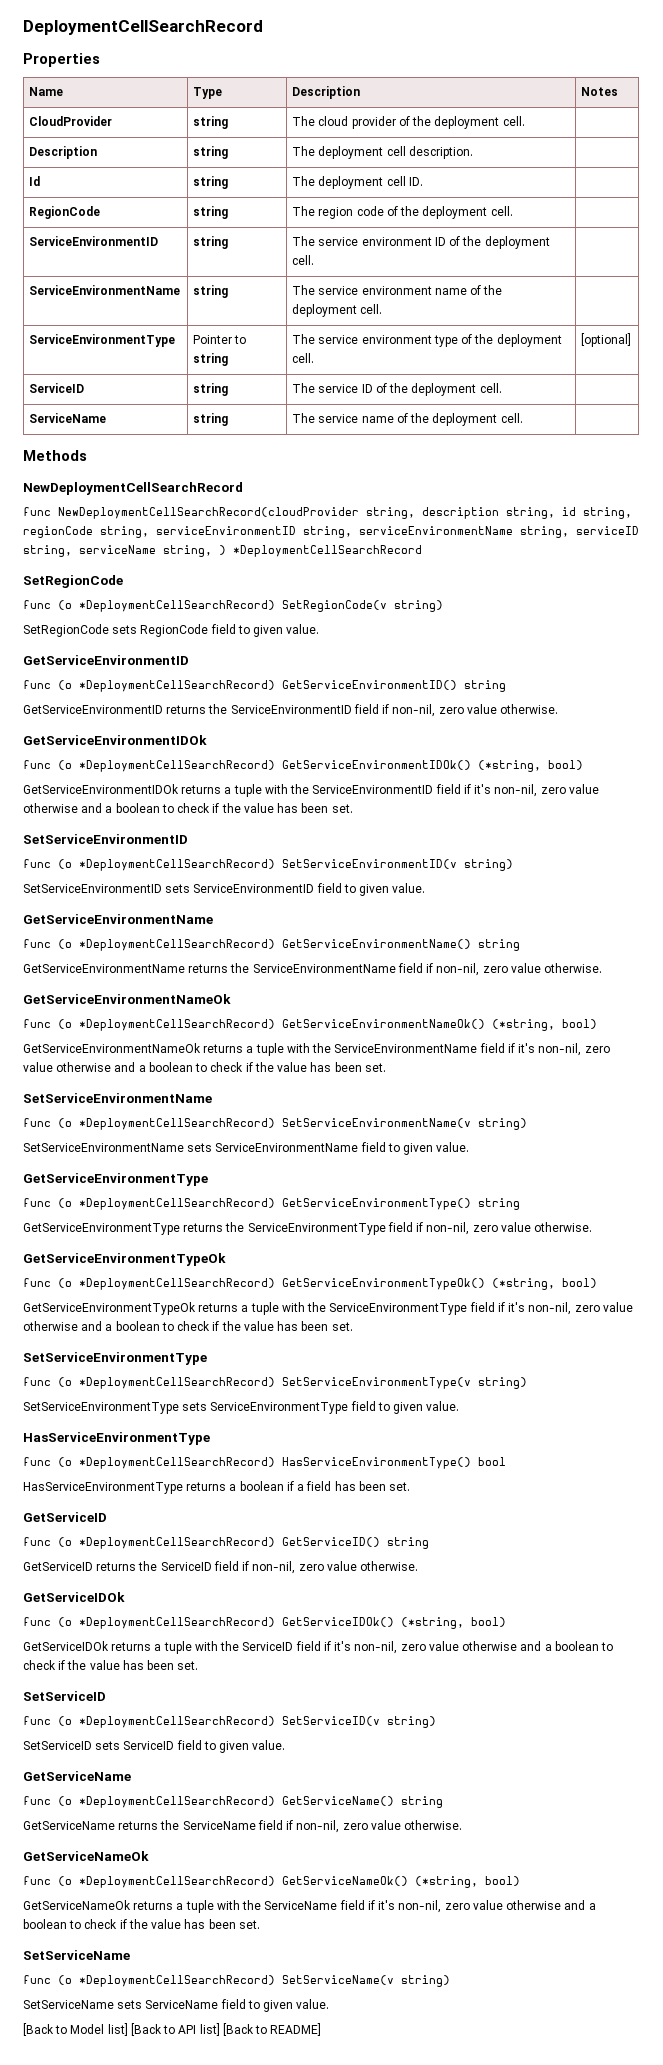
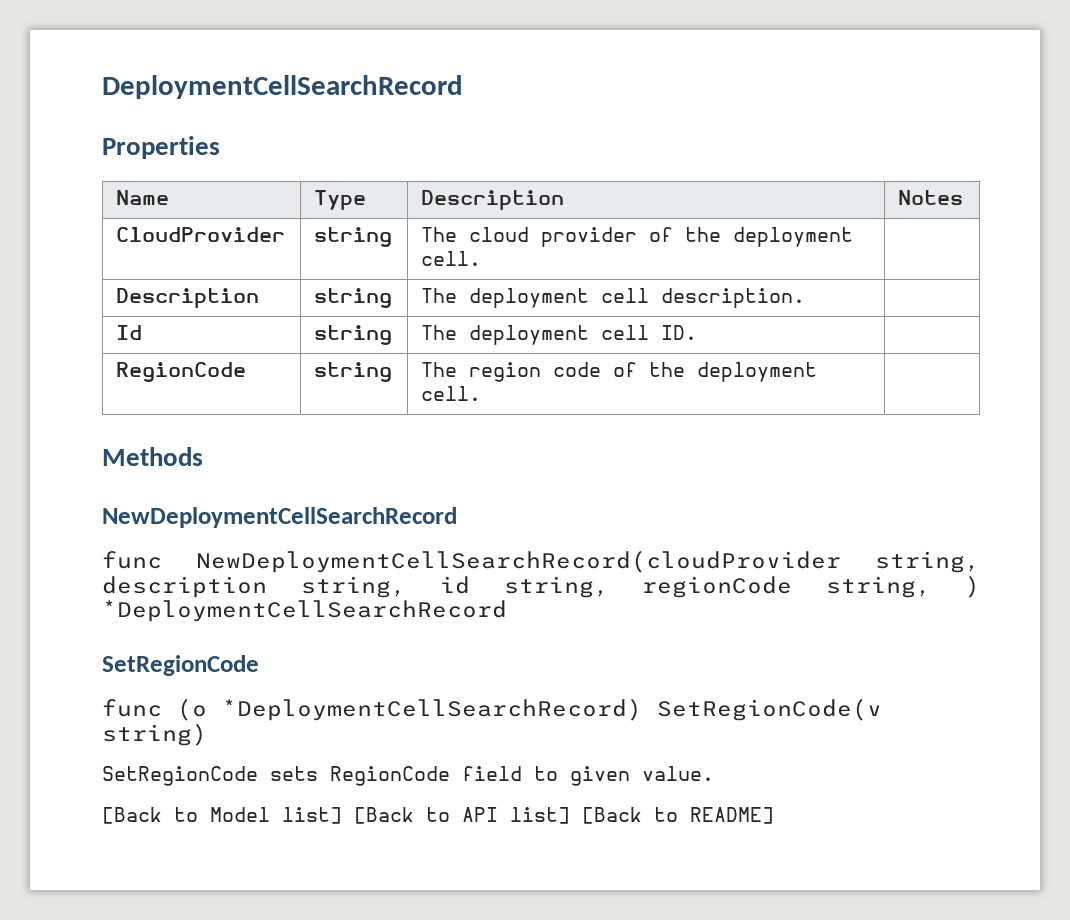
- ServiceEnvironmentID | string | The service environment ID of the deployment cell. |
- ServiceEnvironmentName | string | The service environment name of the deployment cell. |
- ServiceEnvironmentType | Pointer to string | The service environment type of the deployment cell. | [optional]
- ServiceID | string | The service ID of the deployment cell. |
- ServiceName | string | The service name of the deployment cell. |
- func NewDeploymentCellSearchRecord(cloudProvider string, description string, id string, regionCode string, serviceEnvironmentID string, serviceEnvironmentName string, serviceID string, serviceName string, ) *DeploymentCellSearchRecord
+ func NewDeploymentCellSearchRecord(cloudProvider string, description string, id string, regionCode string, ) *DeploymentCellSearchRecord
  SetRegionCode sets RegionCode field to given value.
- GetServiceEnvironmentID
- func (o *DeploymentCellSearchRecord) GetServiceEnvironmentID() string
- GetServiceEnvironmentID returns the ServiceEnvironmentID field if non-nil, zero value otherwise.
- GetServiceEnvironmentIDOk
- func (o *DeploymentCellSearchRecord) GetServiceEnvironmentIDOk() (*string, bool)
- GetServiceEnvironmentIDOk returns a tuple with the ServiceEnvironmentID field if it's non-nil, zero value otherwise and a boolean to check if the value has been set.
- SetServiceEnvironmentID
- func (o *DeploymentCellSearchRecord) SetServiceEnvironmentID(v string)
- SetServiceEnvironmentID sets ServiceEnvironmentID field to given value.
- GetServiceEnvironmentName
- func (o *DeploymentCellSearchRecord) GetServiceEnvironmentName() string
- GetServiceEnvironmentName returns the ServiceEnvironmentName field if non-nil, zero value otherwise.
- GetServiceEnvironmentNameOk
- func (o *DeploymentCellSearchRecord) GetServiceEnvironmentNameOk() (*string, bool)
- GetServiceEnvironmentNameOk returns a tuple with the ServiceEnvironmentName field if it's non-nil, zero value otherwise and a boolean to check if the value has been set.
- SetServiceEnvironmentName
- func (o *DeploymentCellSearchRecord) SetServiceEnvironmentName(v string)
- SetServiceEnvironmentName sets ServiceEnvironmentName field to given value.
- GetServiceEnvironmentType
- func (o *DeploymentCellSearchRecord) GetServiceEnvironmentType() string
- GetServiceEnvironmentType returns the ServiceEnvironmentType field if non-nil, zero value otherwise.
- GetServiceEnvironmentTypeOk
- func (o *DeploymentCellSearchRecord) GetServiceEnvironmentTypeOk() (*string, bool)
- GetServiceEnvironmentTypeOk returns a tuple with the ServiceEnvironmentType field if it's non-nil, zero value otherwise and a boolean to check if the value has been set.
- SetServiceEnvironmentType
- func (o *DeploymentCellSearchRecord) SetServiceEnvironmentType(v string)
- SetServiceEnvironmentType sets ServiceEnvironmentType field to given value.
- HasServiceEnvironmentType
- func (o *DeploymentCellSearchRecord) HasServiceEnvironmentType() bool
- HasServiceEnvironmentType returns a boolean if a field has been set.
- GetServiceID
- func (o *DeploymentCellSearchRecord) GetServiceID() string
- GetServiceID returns the ServiceID field if non-nil, zero value otherwise.
- GetServiceIDOk
- func (o *DeploymentCellSearchRecord) GetServiceIDOk() (*string, bool)
- GetServiceIDOk returns a tuple with the ServiceID field if it's non-nil, zero value otherwise and a boolean to check if the value has been set.
- SetServiceID
- func (o *DeploymentCellSearchRecord) SetServiceID(v string)
- SetServiceID sets ServiceID field to given value.
- GetServiceName
- func (o *DeploymentCellSearchRecord) GetServiceName() string
- GetServiceName returns the ServiceName field if non-nil, zero value otherwise.
- GetServiceNameOk
- func (o *DeploymentCellSearchRecord) GetServiceNameOk() (*string, bool)
- GetServiceNameOk returns a tuple with the ServiceName field if it's non-nil, zero value otherwise and a boolean to check if the value has been set.
- SetServiceName
- func (o *DeploymentCellSearchRecord) SetServiceName(v string)
- SetServiceName sets ServiceName field to given value.

